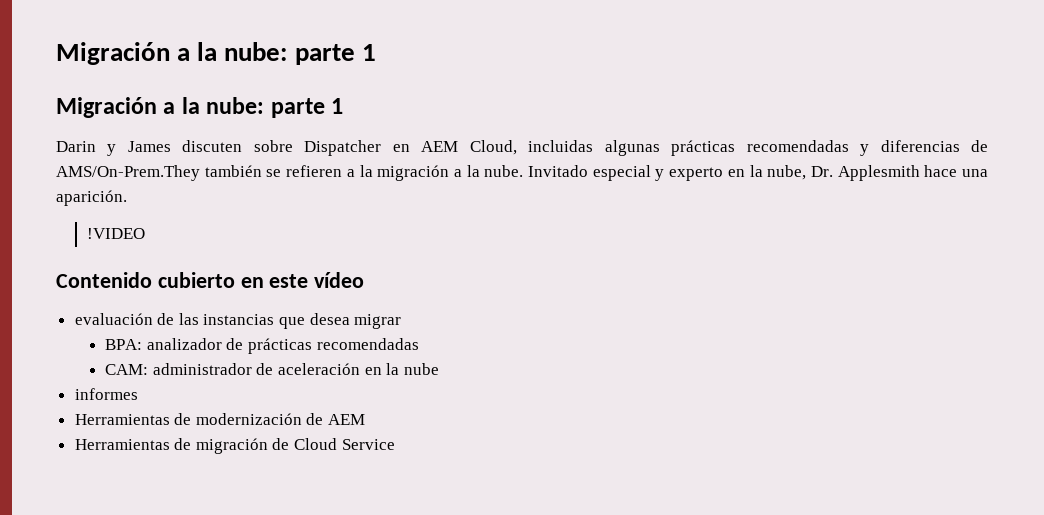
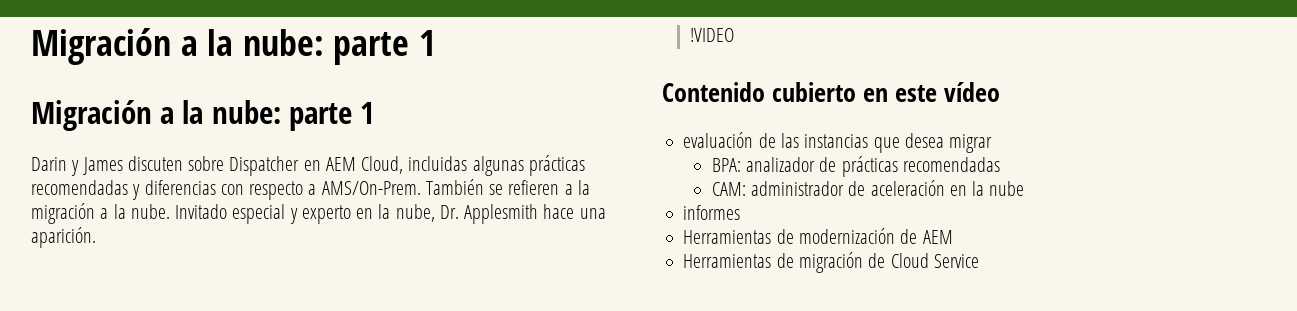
- Darin y James discuten sobre Dispatcher en AEM Cloud, incluidas algunas prácticas recomendadas y diferencias de AMS/On-Prem.They también se refieren a la migración a la nube.
+ Darin y James discuten sobre Dispatcher en AEM Cloud, incluidas algunas prácticas recomendadas y diferencias con respecto a AMS/On-Prem. También se refieren a la migración a la nube.

